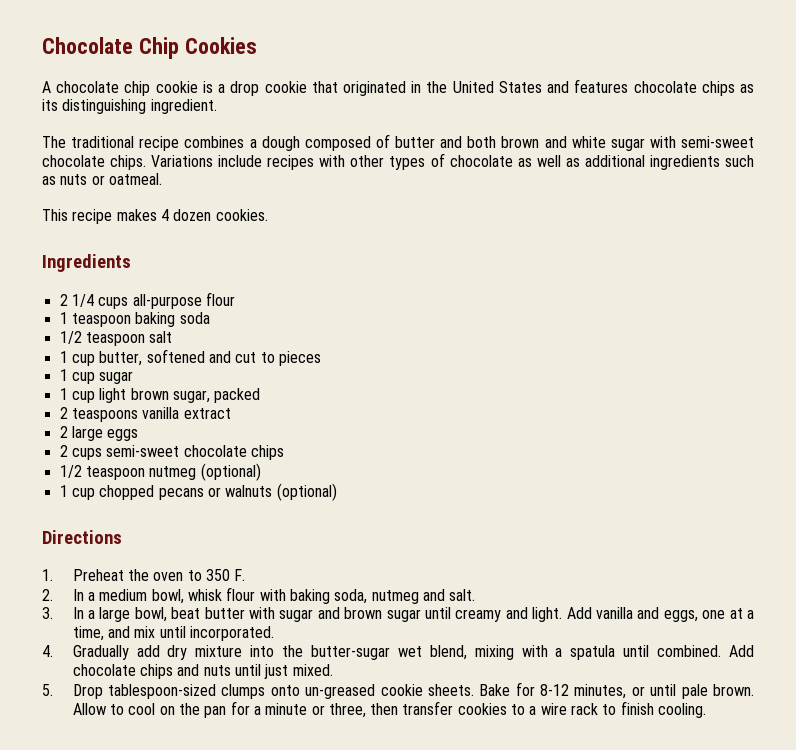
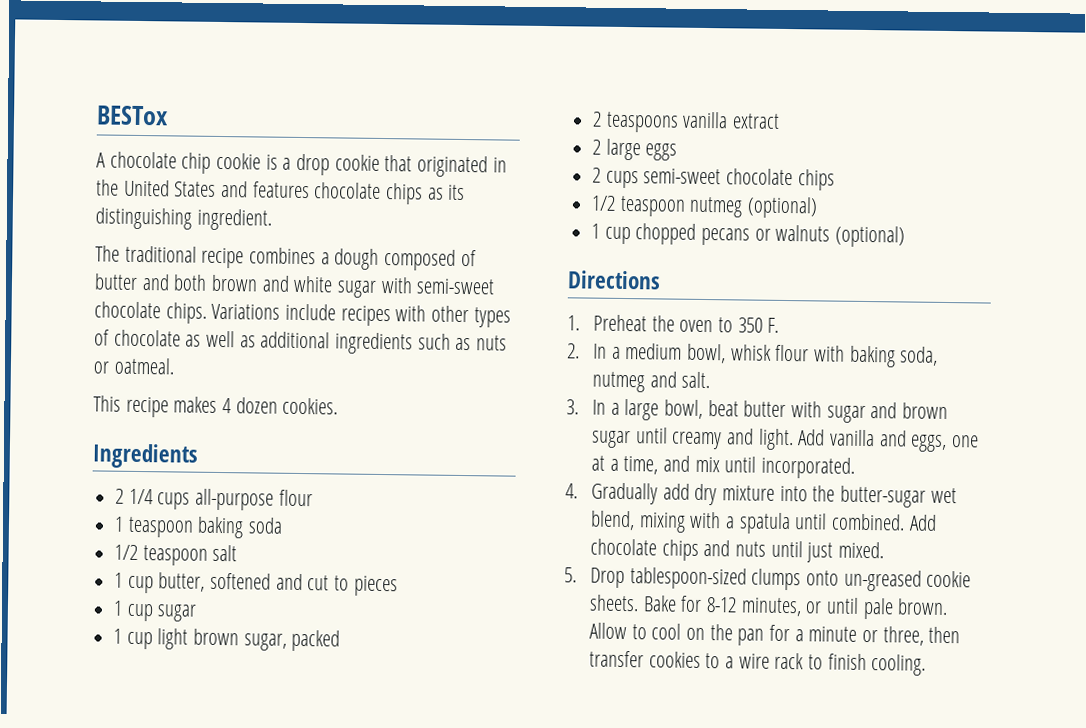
- Chocolate Chip Cookies
+ BESTox

